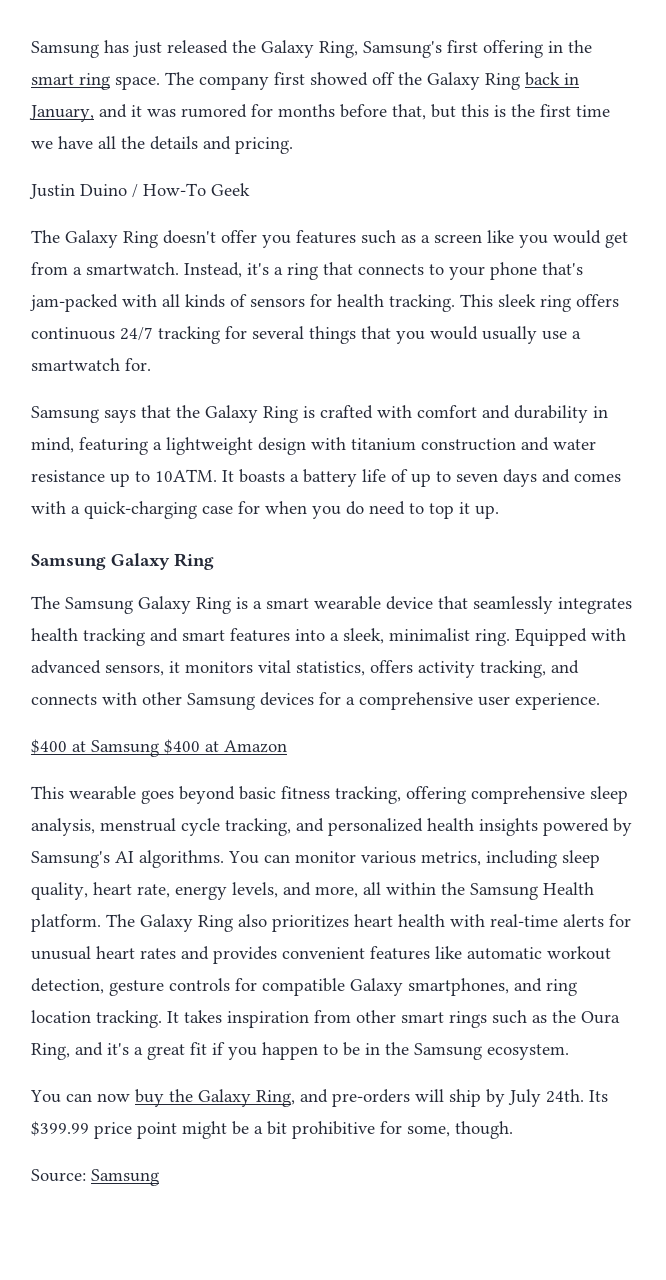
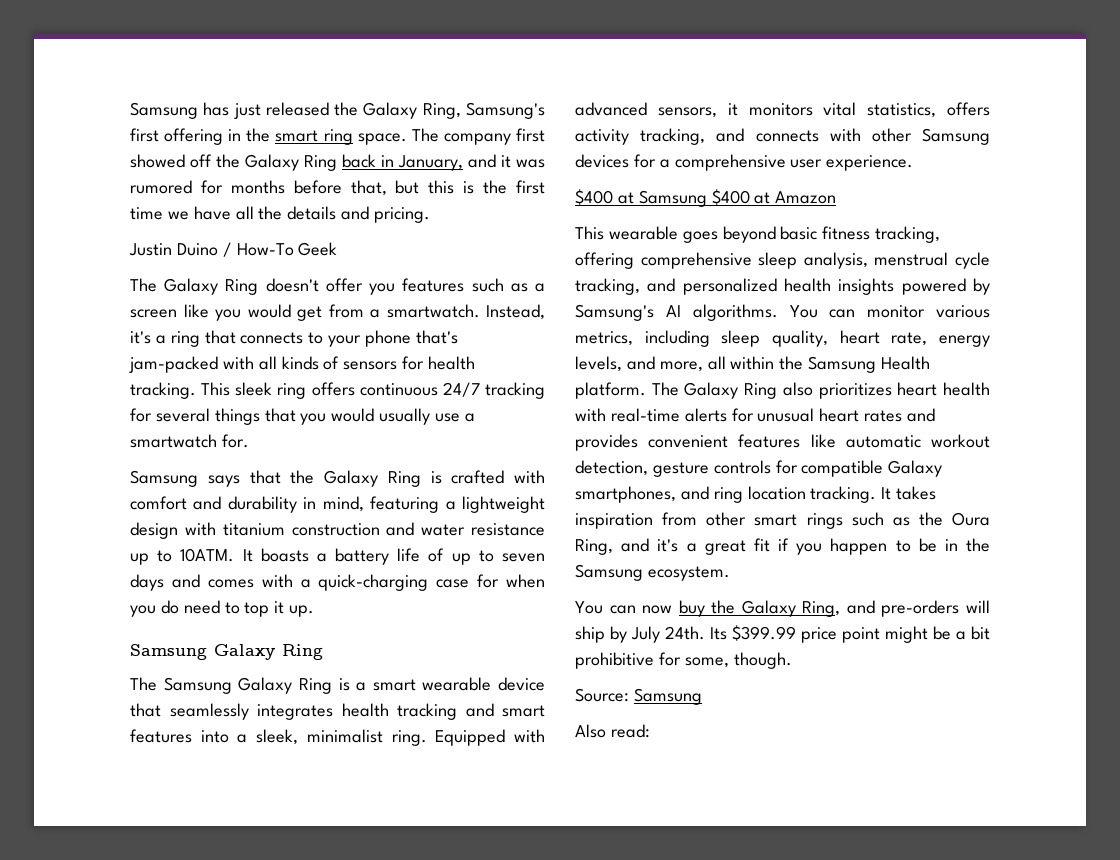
+ Also read:

